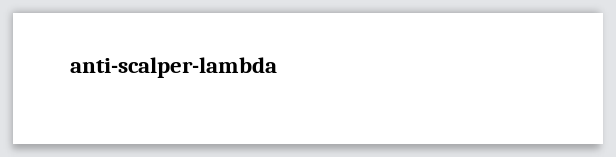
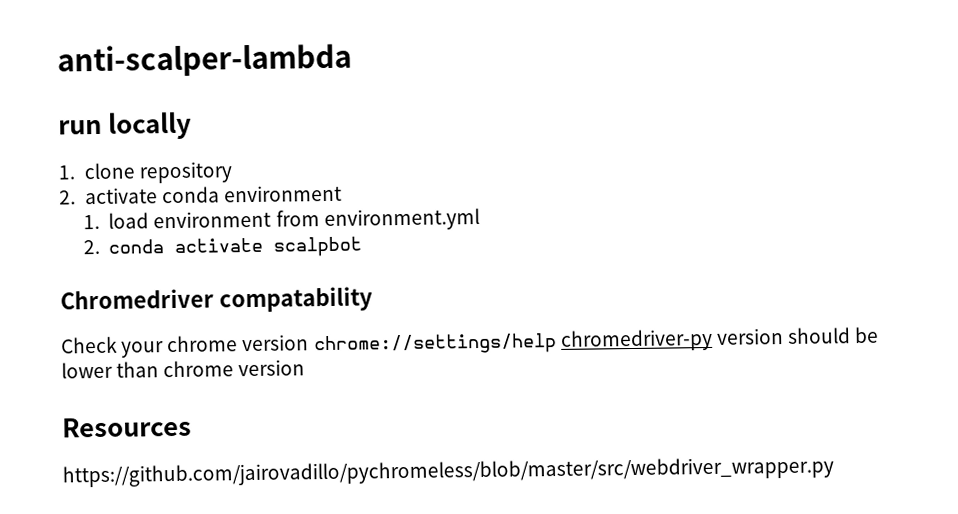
+ run locally
+ 1. clone repository
+ 2. activate conda environment
+ 1. load environment from environment.yml
+ 2. conda activate scalpbot
+ Chromedriver compatability
+ Check your chrome version chrome://settings/help chromedriver-py version should be lower than chrome version
+ Resources
+ https://github.com/jairovadillo/pychromeless/blob/master/src/webdriver_wrapper.py

